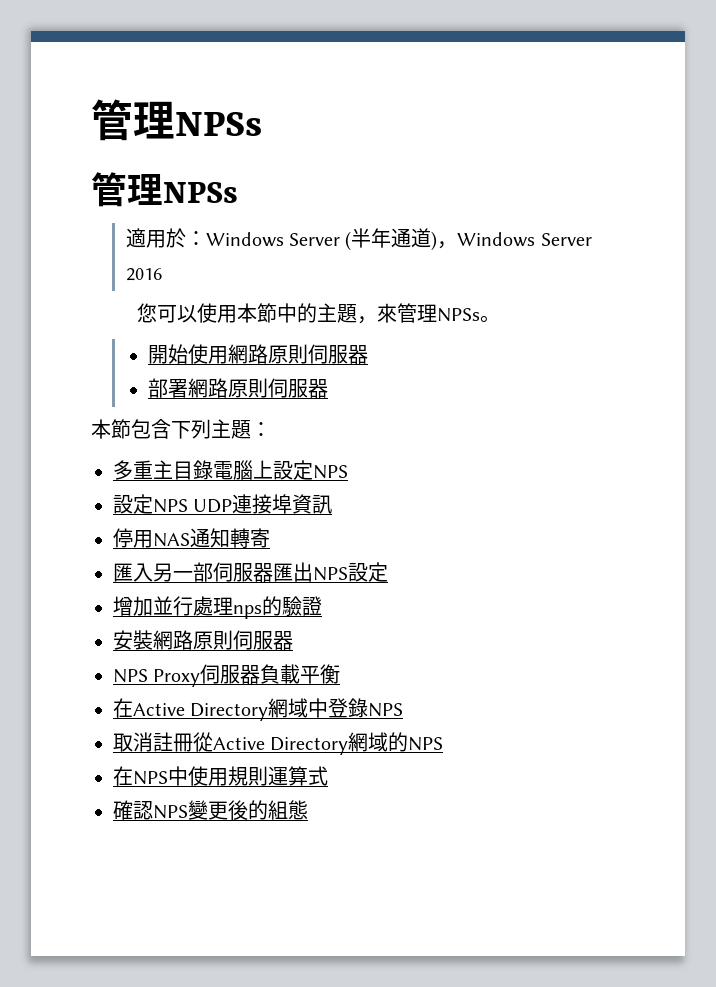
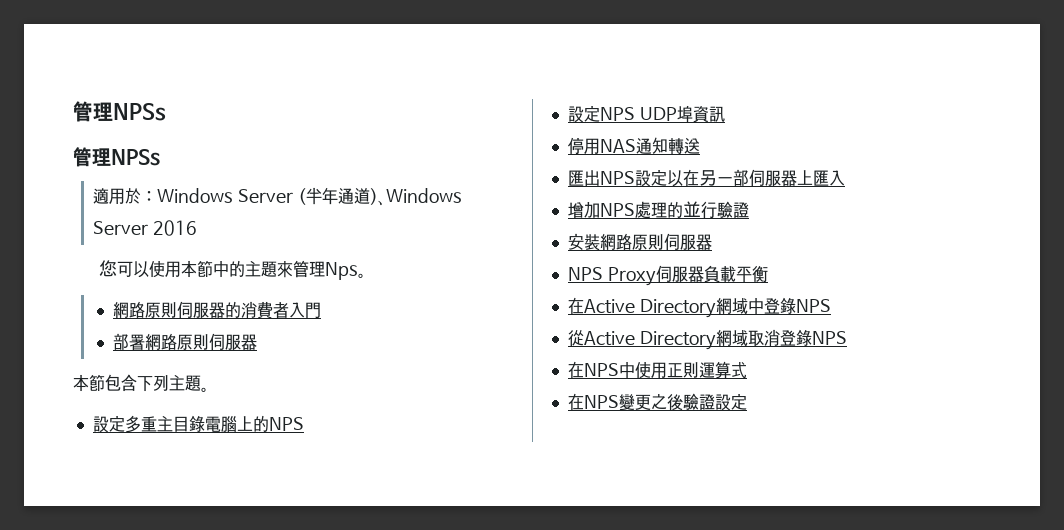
- 適用於：Windows Server (半年通道)，Windows Server 2016
+ 適用於：Windows Server (半年通道)、Windows Server 2016
- 您可以使用本節中的主題，來管理NPSs。
- 開始使用網路原則伺服器
+ 您可以使用本節中的主題來管理Nps。
+ 網路原則伺服器的消費者入門
- 本節包含下列主題：
- 多重主目錄電腦上設定NPS
+ 本節包含下列主題。
+ 設定多重主目錄電腦上的NPS
- 設定NPS UDP連接埠資訊
+ 設定NPS UDP埠資訊
- 停用NAS通知轉寄
- 匯入另一部伺服器匯出NPS設定
- 增加並行處理nps的驗證
+ 停用NAS通知轉送
+ 匯出NPS設定以在另一部伺服器上匯入
+ 增加NPS處理的並行驗證
- 取消註冊從Active Directory網域的NPS
+ 從Active Directory網域取消登錄NPS
- 在NPS中使用規則運算式
+ 在NPS中使用正則運算式
- 確認NPS變更後的組態
+ 在NPS變更之後驗證設定

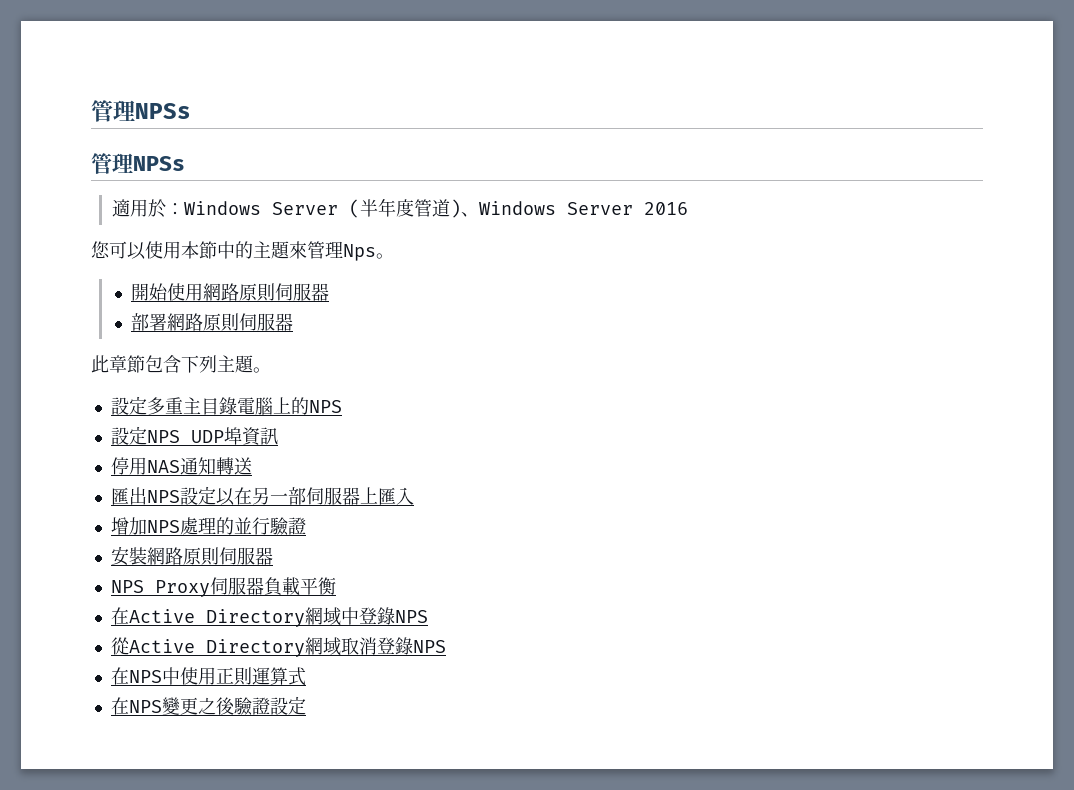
- 適用於：Windows Server (半年通道)、Windows Server 2016
+ 適用於：Windows Server (半年度管道)、Windows Server 2016
- 網路原則伺服器的消費者入門
+ 開始使用網路原則伺服器
- 本節包含下列主題。
+ 此章節包含下列主題。

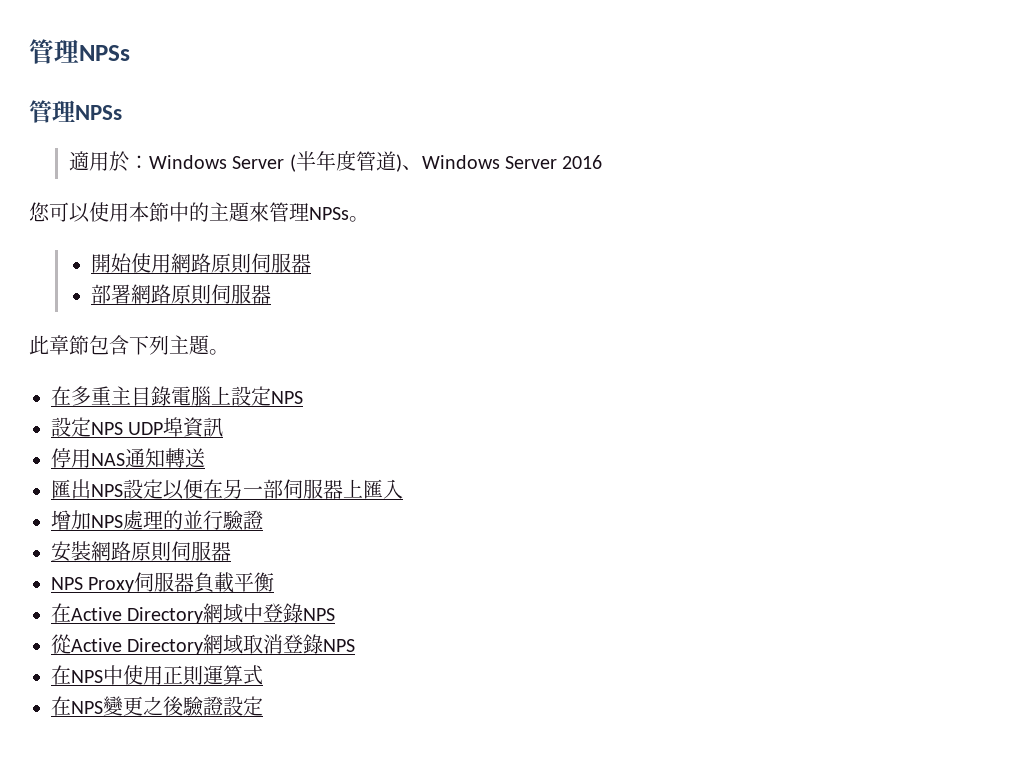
- 您可以使用本節中的主題來管理Nps。
+ 您可以使用本節中的主題來管理NPSs。
- 設定多重主目錄電腦上的NPS
+ 在多重主目錄電腦上設定NPS
- 匯出NPS設定以在另一部伺服器上匯入
+ 匯出NPS設定以便在另一部伺服器上匯入

